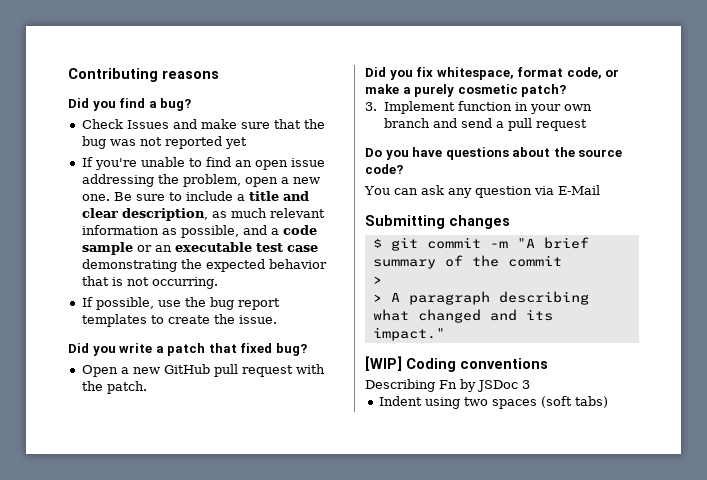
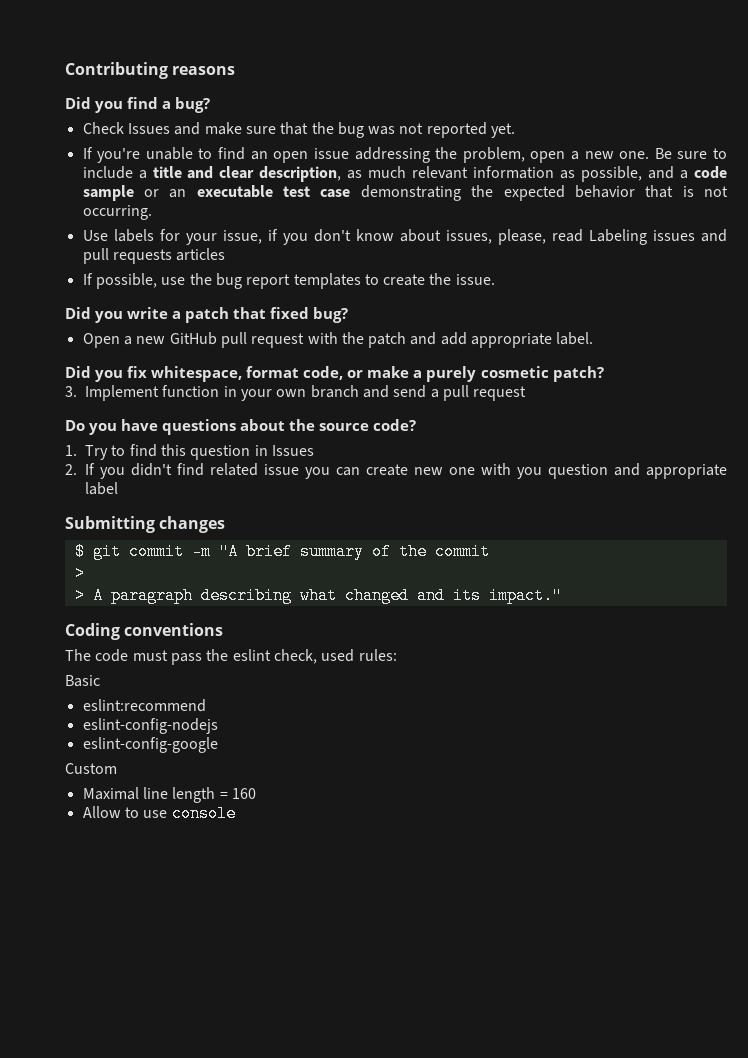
- Check Issues and make sure that the bug was not reported yet
+ Check Issues and make sure that the bug was not reported yet.
+ Use labels for your issue, if you don't know about issues, please, read Labeling issues and pull requests articles
- Open a new GitHub pull request with the patch.
+ Open a new GitHub pull request with the patch and add appropriate label.
- You can ask any question via E-Mail
+ 1. Try to find this question in Issues
+ 2. If you didn't find related issue you can create new one with you question and appropriate label
- [WIP] Coding conventions
+ Coding conventions
- Describing Fn by JSDoc 3
- Indent using two spaces (soft tabs)
+ The code must pass the eslint check, used rules:
+ Basic
+ eslint:recommend
+ eslint-config-nodejs
+ eslint-config-google
+ Custom
+ Maximal line length = 160
+ Allow to use console

